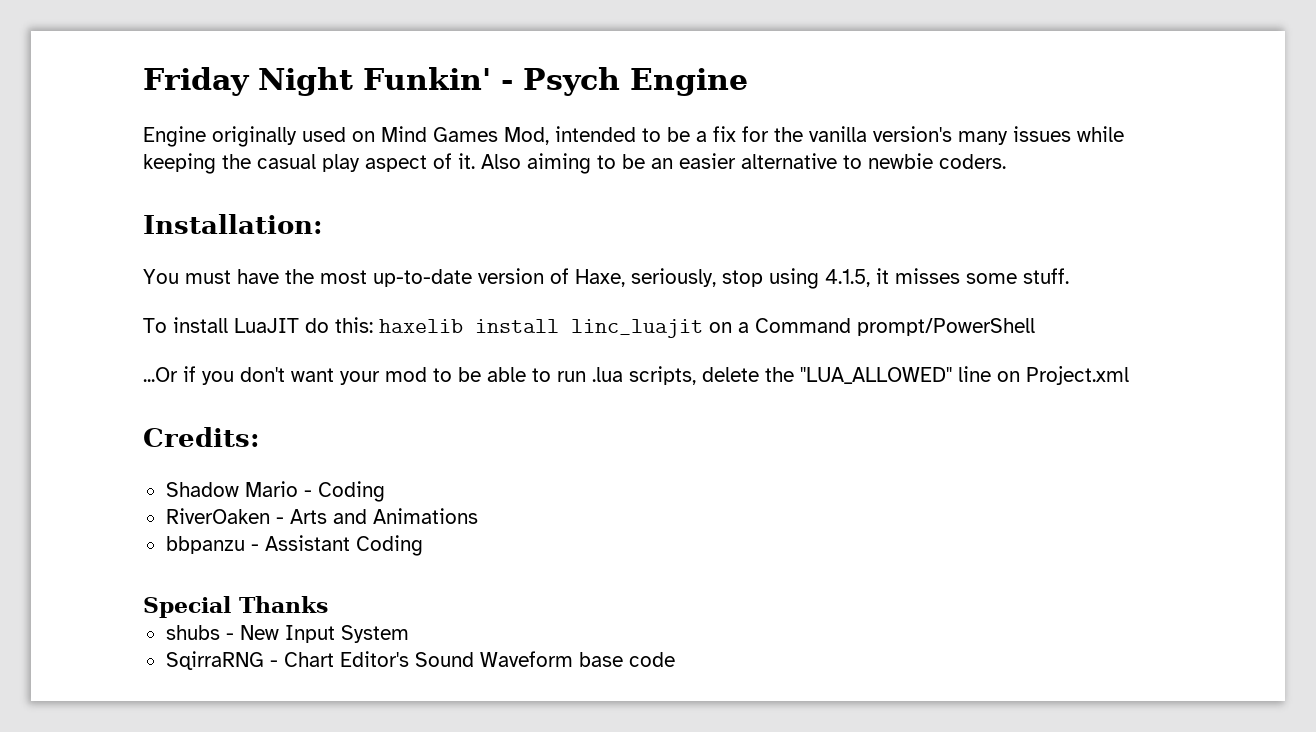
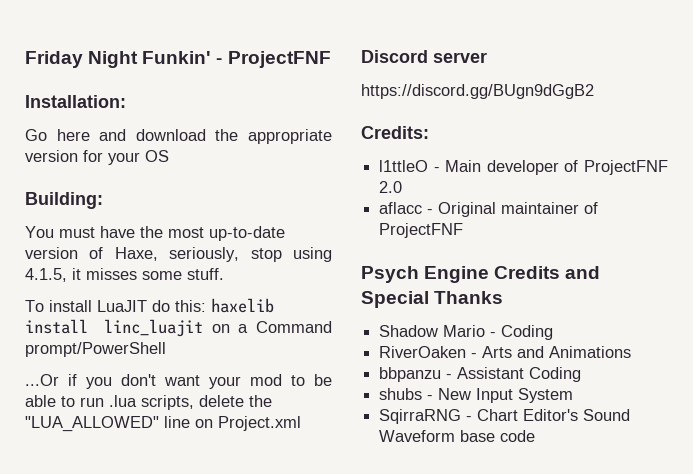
- Friday Night Funkin' - Psych Engine
- Engine originally used on Mind Games Mod, intended to be a fix for the vanilla version's many issues while keeping the casual play aspect of it. Also aiming to be an easier alternative to newbie coders.
+ Friday Night Funkin' - ProjectFNF
  Installation:
+ Go here and download the appropriate version for your OS
+ Building:
+ Discord server
+ https://discord.gg/BUgn9dGgB2
  Credits:
+ l1ttleO - Main developer of ProjectFNF 2.0
+ aflacc - Original maintainer of ProjectFNF
+ Psych Engine Credits and Special Thanks
- Special Thanks

